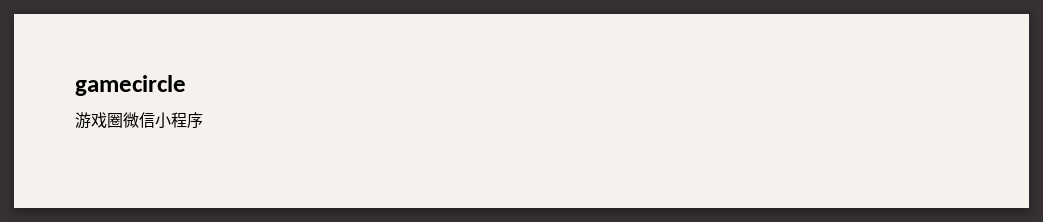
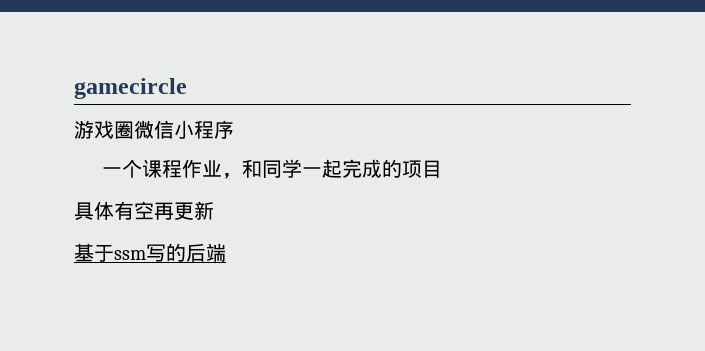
+ 一个课程作业，和同学一起完成的项目
+ 具体有空再更新
+ 基于ssm写的后端

